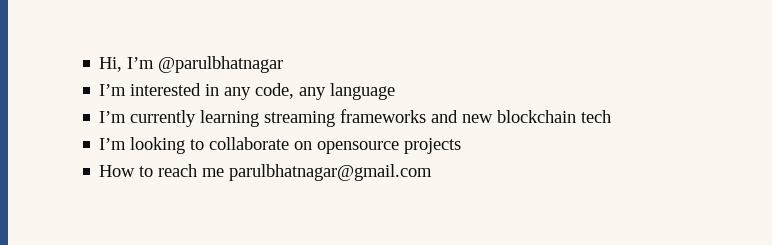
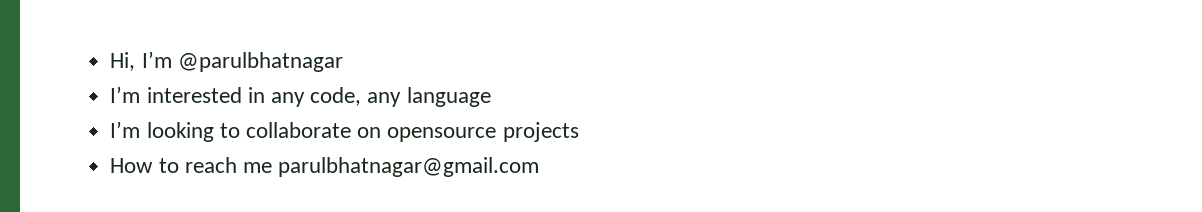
- I’m currently learning streaming frameworks and new blockchain tech

